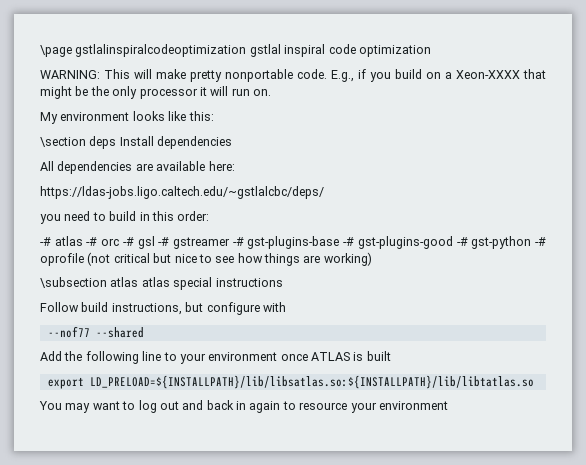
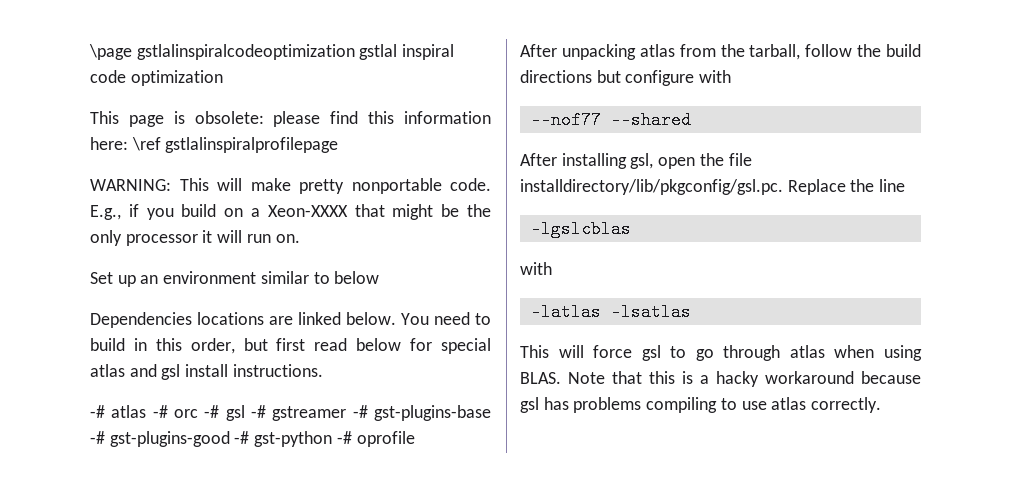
+ This page is obsolete: please find this information here: \ref gstlalinspiralprofilepage
- My environment looks like this:
- \section deps Install dependencies
- All dependencies are available here:
- https://ldas-jobs.ligo.caltech.edu/~gstlalcbc/deps/
- you need to build in this order:
+ Set up an environment similar to below
+ Dependencies locations are linked below. You need to build in this order, but first read below for special atlas and gsl install instructions.
- -# atlas -# orc -# gsl -# gstreamer -# gst-plugins-base -# gst-plugins-good -# gst-python -# oprofile (not critical but nice to see how things are working)
- \subsection atlas atlas special instructions
- Follow build instructions, but configure with
+ -# atlas -# orc -# gsl -# gstreamer -# gst-plugins-base -# gst-plugins-good -# gst-python -# oprofile
+ After unpacking atlas from the tarball, follow the build directions but configure with
- Add the following line to your environment once ATLAS is built
- export LD_PRELOAD=${INSTALLPATH}/lib/libsatlas.so:${INSTALLPATH}/lib/libtatlas.so
- You may want to log out and back in again to resource your environment
+ After installing gsl, open the file installdirectory/lib/pkgconfig/gsl.pc. Replace the line
+ -lgslcblas
+ with
+ -latlas -lsatlas
+ This will force gsl to go through atlas when using BLAS. Note that this is a hacky workaround because gsl has problems compiling to use atlas correctly.

